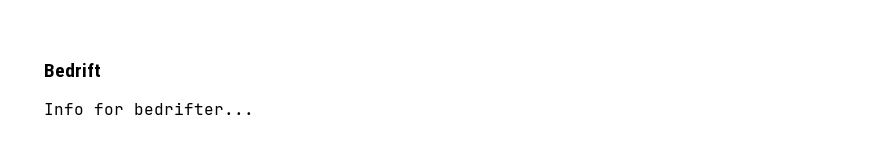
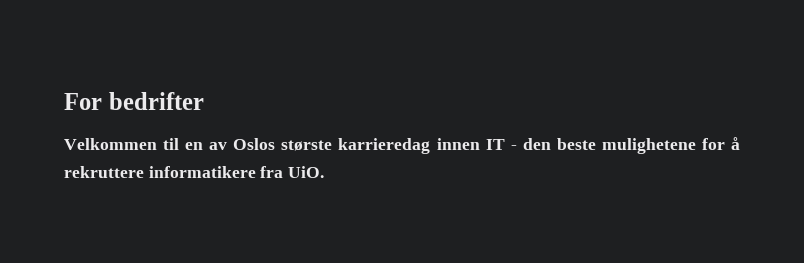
- Bedrift
- Info for bedrifter...
+ For bedrifter
+ Velkommen til en av Oslos største karrieredag innen IT - den beste mulighetene for å rekruttere informatikere fra UiO.

